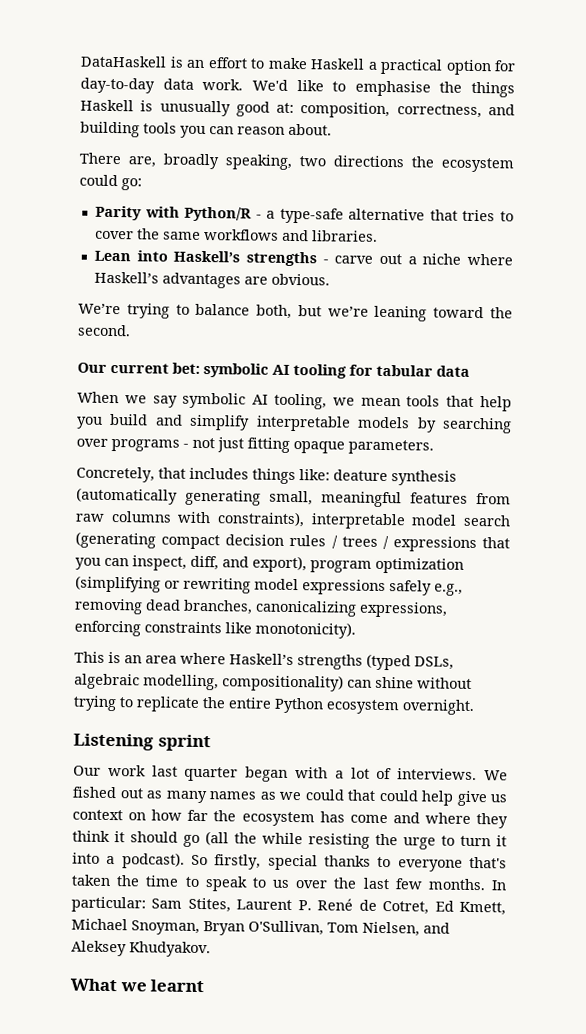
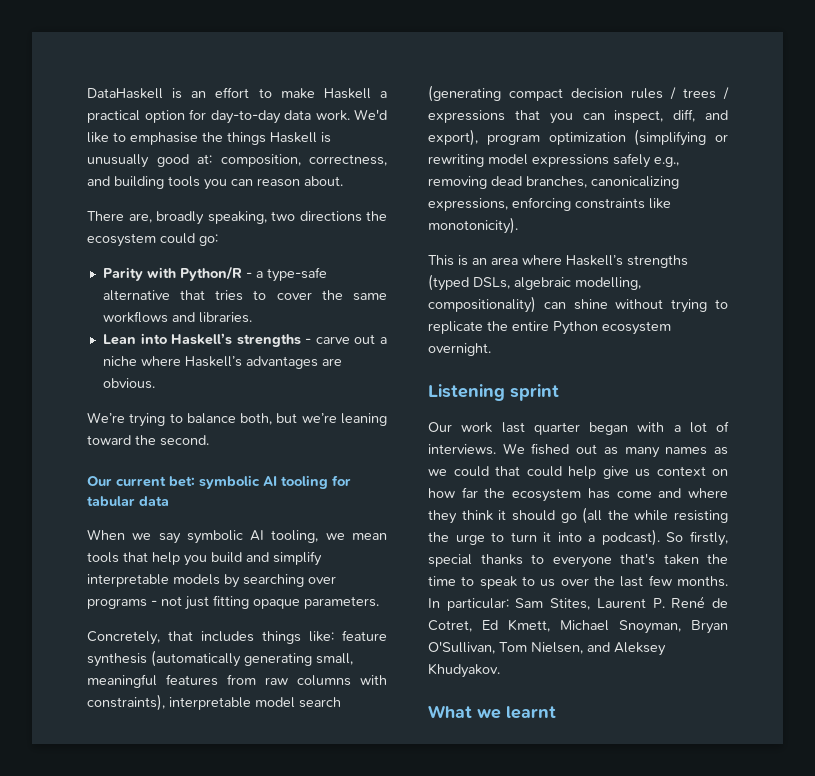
- Concretely, that includes things like: deature synthesis (automatically generating small, meaningful features from raw columns with constraints), interpretable model search (generating compact decision rules / trees / expressions that you can inspect, diff, and export), program optimization (simplifying or rewriting model expressions safely e.g., removing dead branches, canonicalizing expressions, enforcing constraints like monotonicity).
+ Concretely, that includes things like: feature synthesis (automatically generating small, meaningful features from raw columns with constraints), interpretable model search (generating compact decision rules / trees / expressions that you can inspect, diff, and export), program optimization (simplifying or rewriting model expressions safely e.g., removing dead branches, canonicalizing expressions, enforcing constraints like monotonicity).

